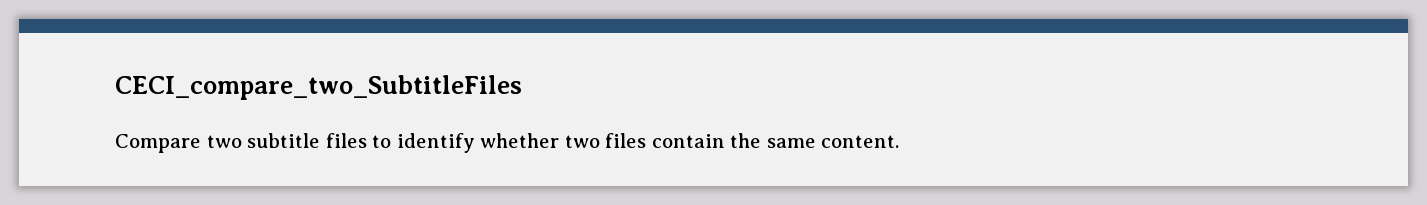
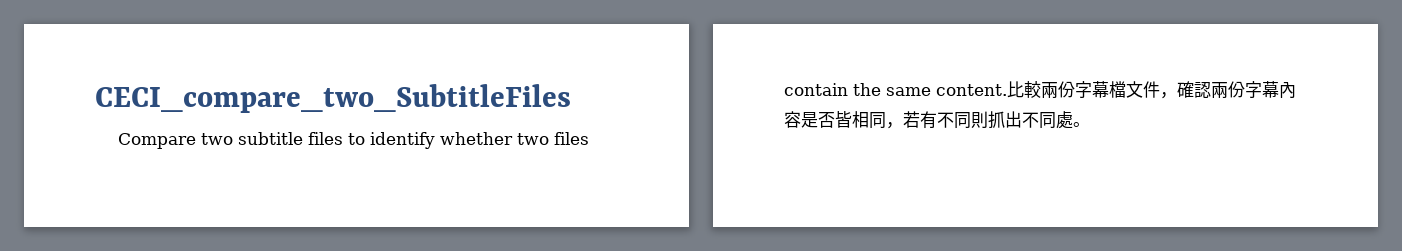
+ 比較兩份字幕檔文件，確認兩份字幕內容是否皆相同，若有不同則抓出不同處。

